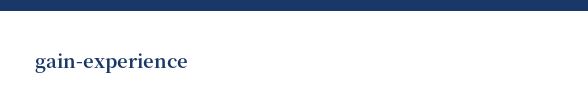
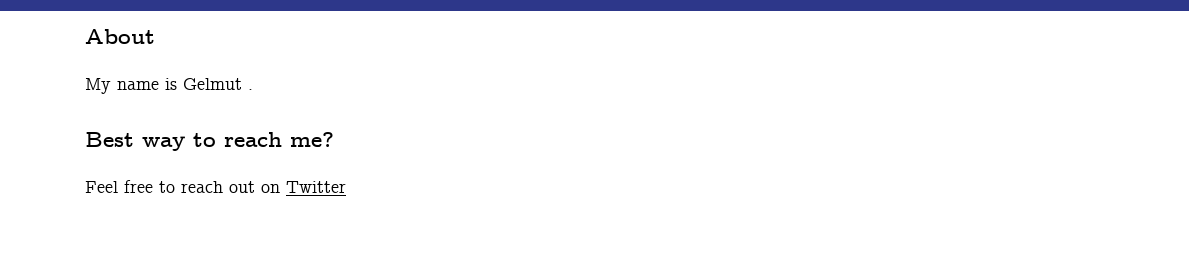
- gain-experience
+ About
+ My name is Gelmut .
+ Best way to reach me?
+ Feel free to reach out on Twitter

